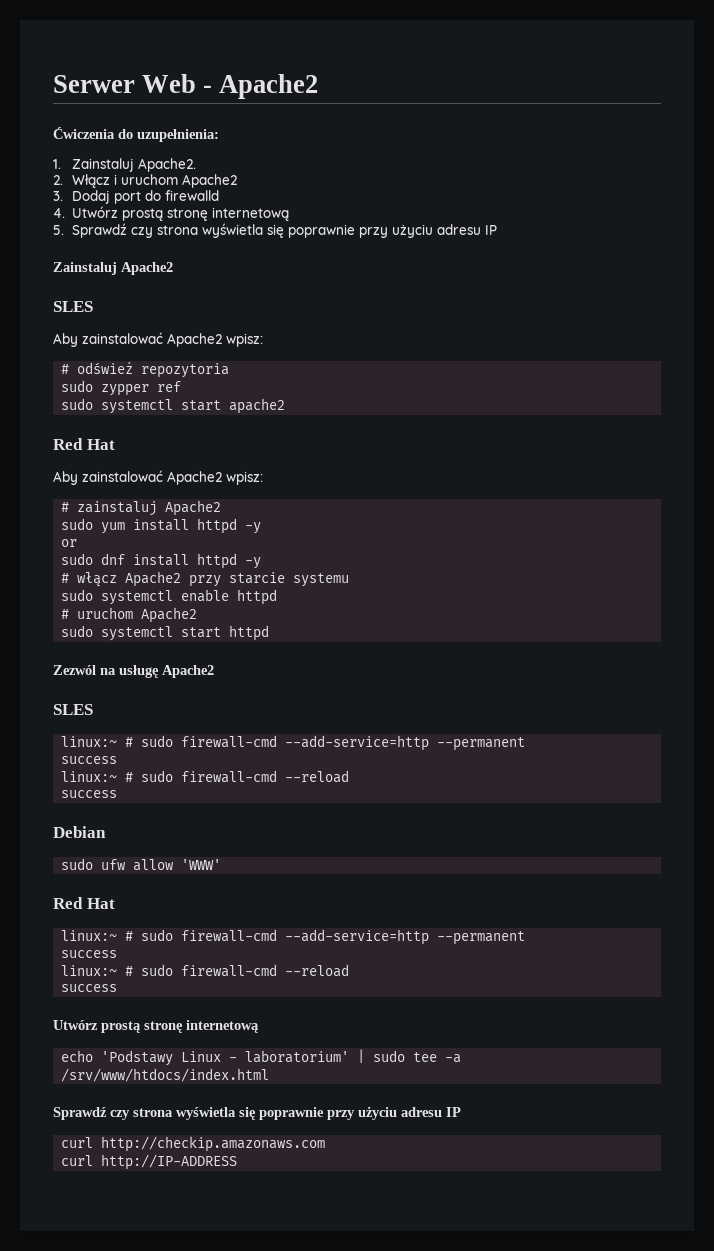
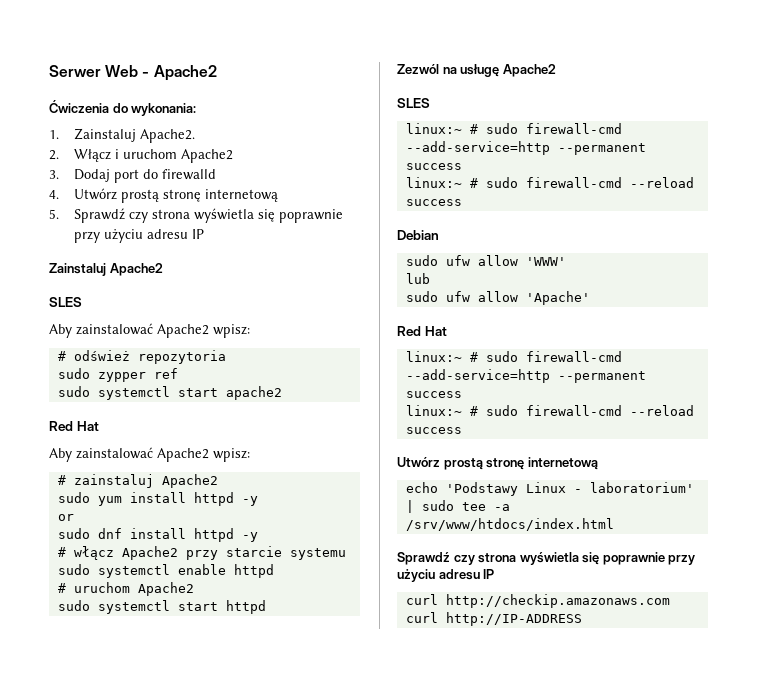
- Ćwiczenia do uzupełnienia:
+ Ćwiczenia do wykonania:
+ lub
+ sudo ufw allow 'Apache'

